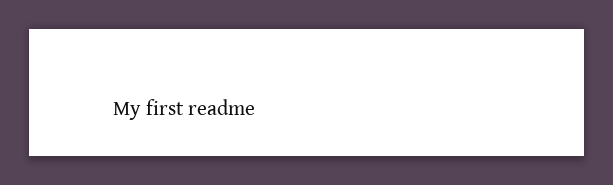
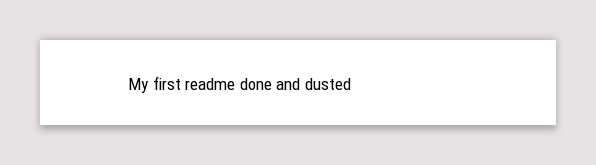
- My first readme
+ My first readme done and dusted

